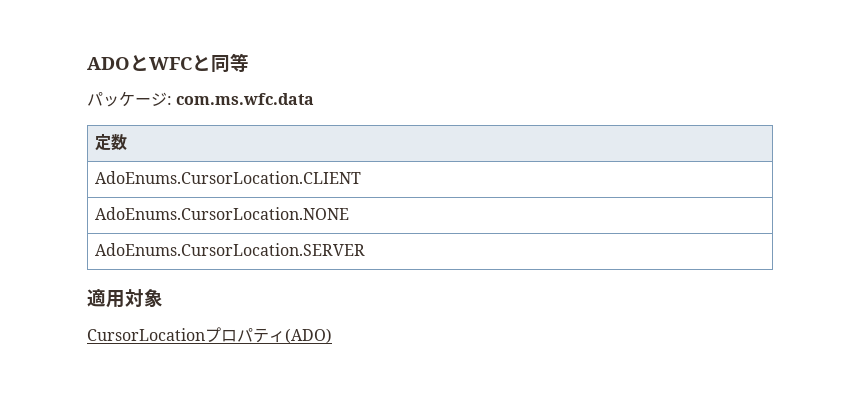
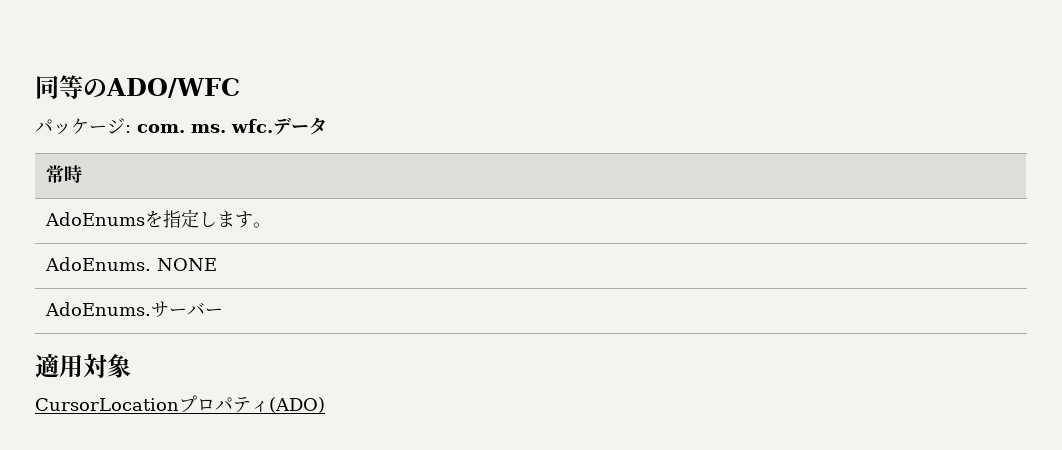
- ADOとWFCと同等
+ 同等のADO/WFC
- パッケージ: com.ms.wfc.data
- 定数
- AdoEnums.CursorLocation.CLIENT
- AdoEnums.CursorLocation.NONE
- AdoEnums.CursorLocation.SERVER
+ パッケージ: com. ms. wfc.データ
+ 常時
+ AdoEnumsを指定します。
+ AdoEnums. NONE
+ AdoEnums.サーバー

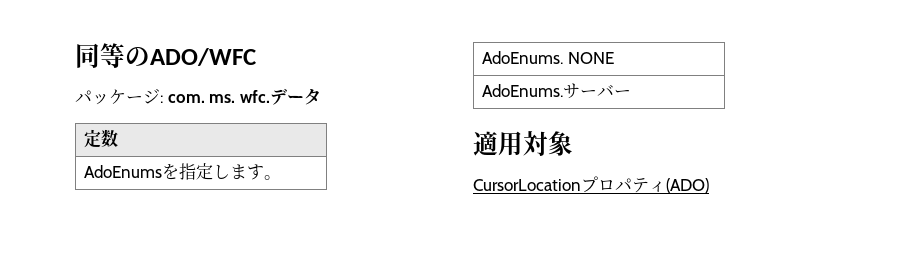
- 常時
+ 定数

